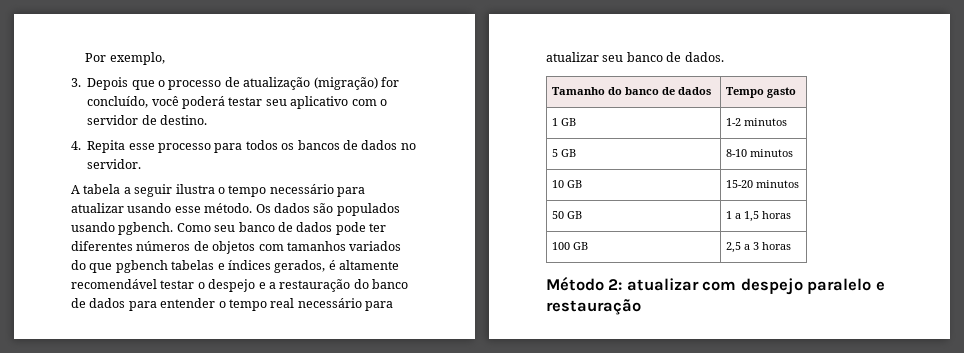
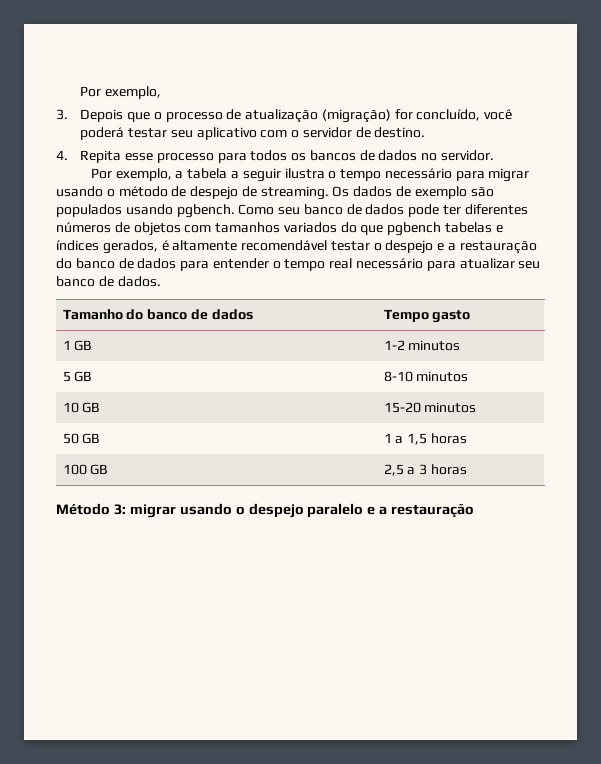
- A tabela a seguir ilustra o tempo necessário para atualizar usando esse método. Os dados são populados usando pgbench.
+ Por exemplo, a tabela a seguir ilustra o tempo necessário para migrar usando o método de despejo de streaming. Os dados de exemplo são populados usando pgbench.
- Método 2: atualizar com despejo paralelo e restauração
+ Método 3: migrar usando o despejo paralelo e a restauração

